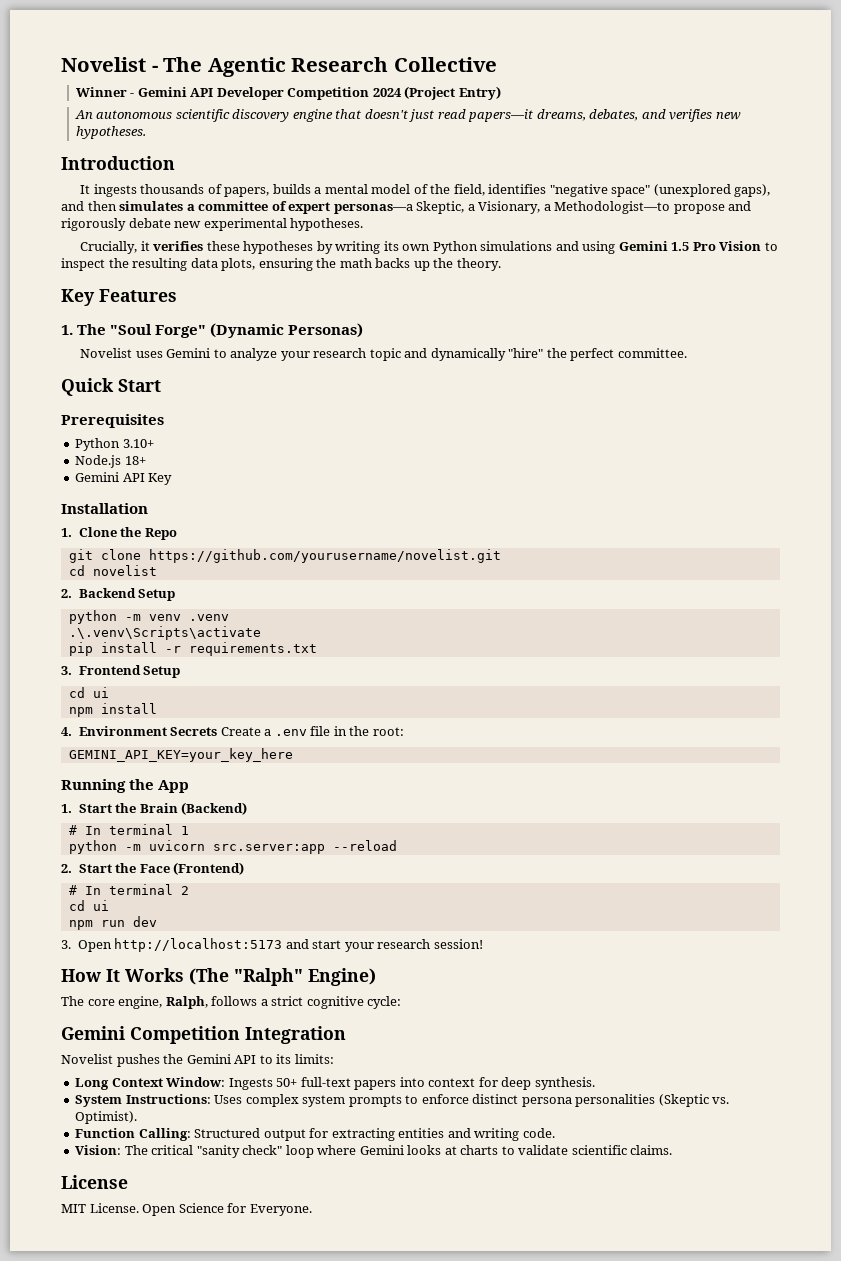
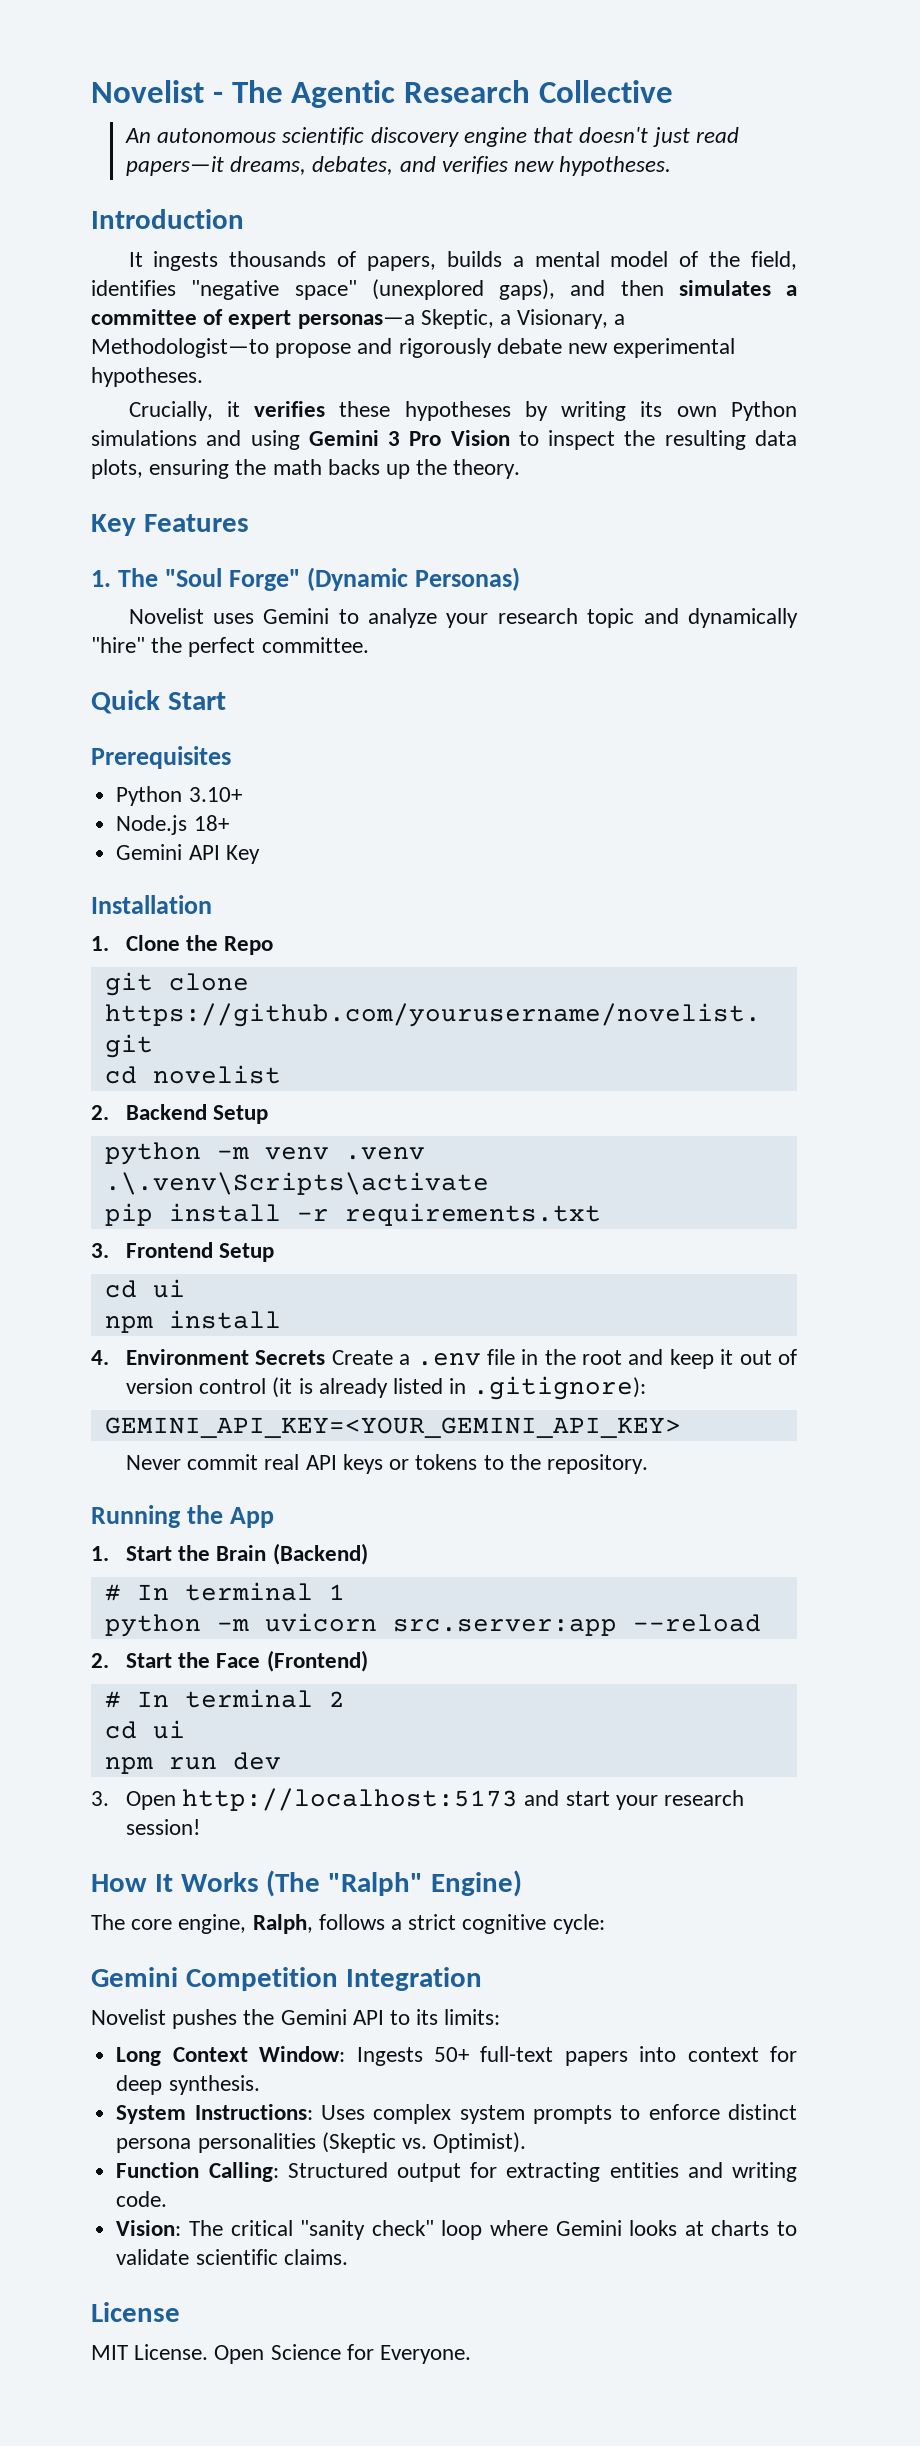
- Winner - Gemini API Developer Competition 2024 (Project Entry)
- Crucially, it verifies these hypotheses by writing its own Python simulations and using Gemini 1.5 Pro Vision to inspect the resulting data plots, ensuring the math backs up the theory.
+ Crucially, it verifies these hypotheses by writing its own Python simulations and using Gemini 3 Pro Vision to inspect the resulting data plots, ensuring the math backs up the theory.
- 4. Environment Secrets Create a .env file in the root:
- GEMINI_API_KEY=your_key_here
+ 4. Environment Secrets Create a .env file in the root and keep it out of version control (it is already listed in .gitignore):
+ GEMINI_API_KEY=<YOUR_GEMINI_API_KEY>
+ Never commit real API keys or tokens to the repository.

